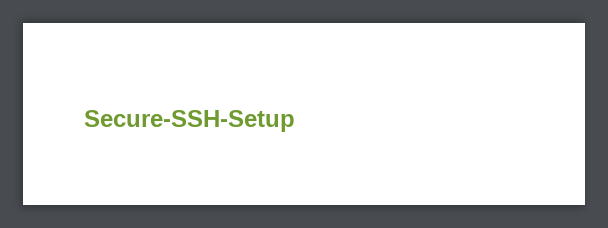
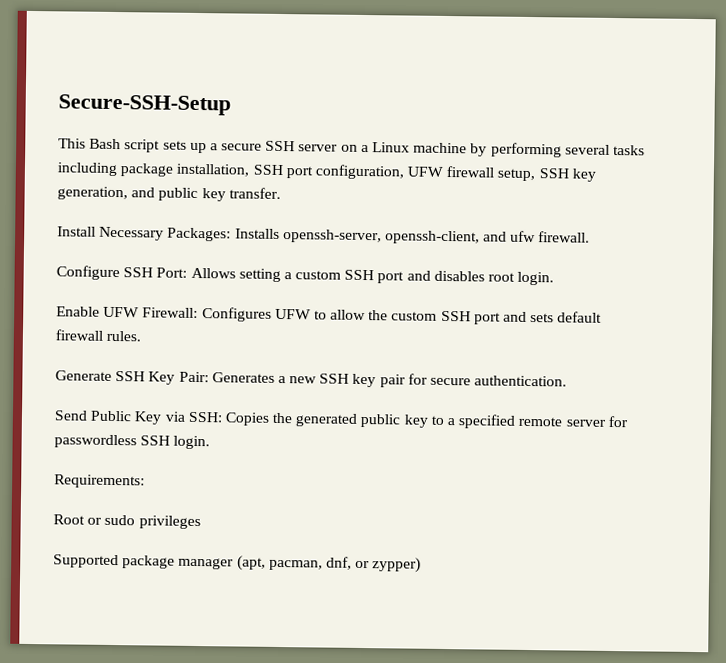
+ This Bash script sets up a secure SSH server on a Linux machine by performing several tasks including package installation, SSH port configuration, UFW firewall setup, SSH key generation, and public key transfer.
+ Install Necessary Packages: Installs openssh-server, openssh-client, and ufw firewall.
+ Configure SSH Port: Allows setting a custom SSH port and disables root login.
+ Enable UFW Firewall: Configures UFW to allow the custom SSH port and sets default firewall rules.
+ Generate SSH Key Pair: Generates a new SSH key pair for secure authentication.
+ Send Public Key via SSH: Copies the generated public key to a specified remote server for passwordless SSH login.
+ Requirements:
+ Root or sudo privileges
+ Supported package manager (apt, pacman, dnf, or zypper)

